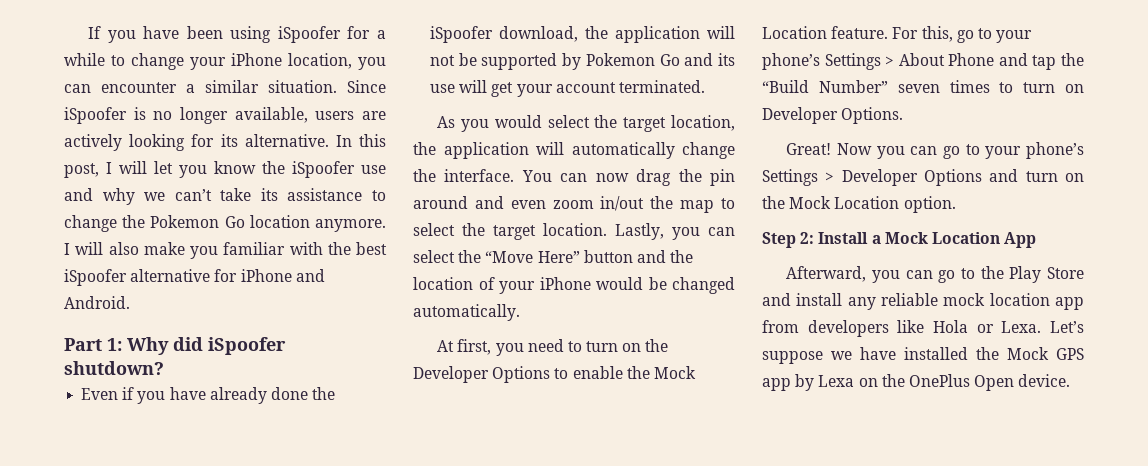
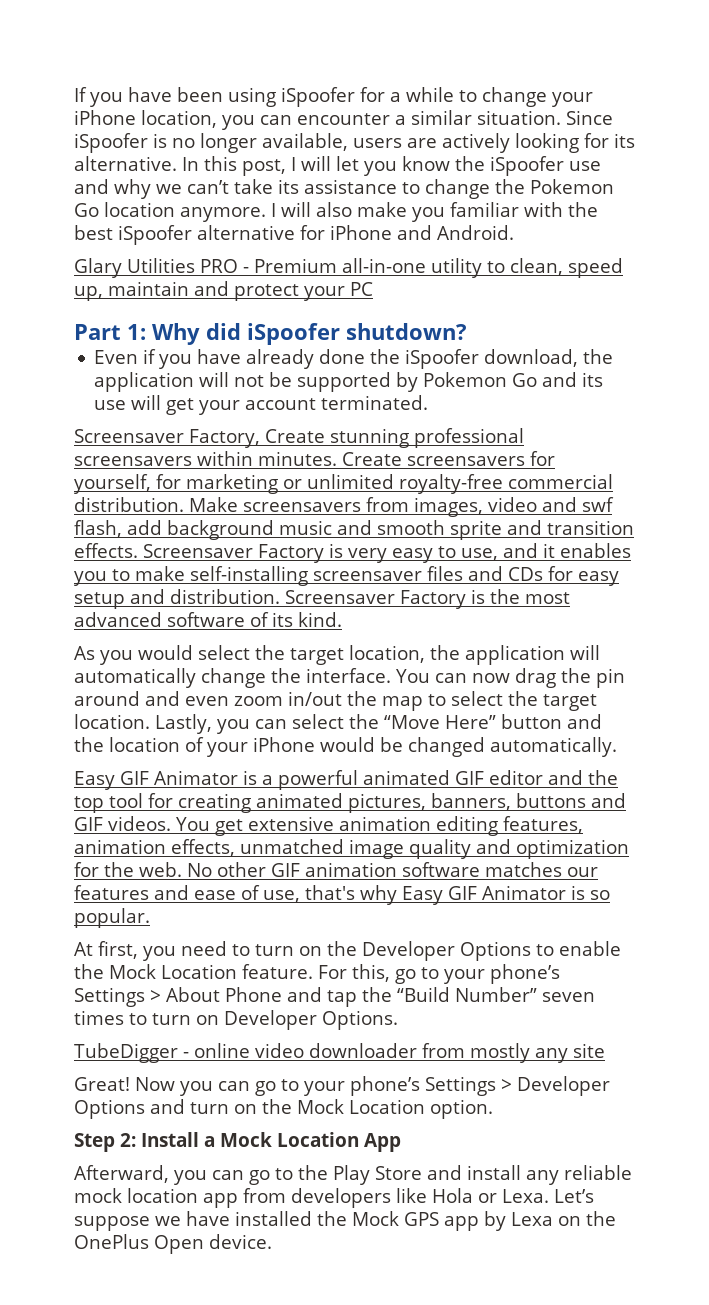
+ Glary Utilities PRO - Premium all-in-one utility to clean, speed up, maintain and protect your PC
+ Screensaver Factory, Create stunning professional screensavers within minutes. Create screensavers for yourself, for marketing or unlimited royalty-free commercial distribution. Make screensavers from images, video and swf flash, add background music and smooth sprite and transition effects. Screensaver Factory is very easy to use, and it enables you to make self-installing screensaver files and CDs for easy setup and distribution. Screensaver Factory is the most advanced software of its kind.
+ Easy GIF Animator is a powerful animated GIF editor and the top tool for creating animated pictures, banners, buttons and GIF videos. You get extensive animation editing features, animation effects, unmatched image quality and optimization for the web. No other GIF animation software matches our features and ease of use, that's why Easy GIF Animator is so popular.
+ TubeDigger - online video downloader from mostly any site

